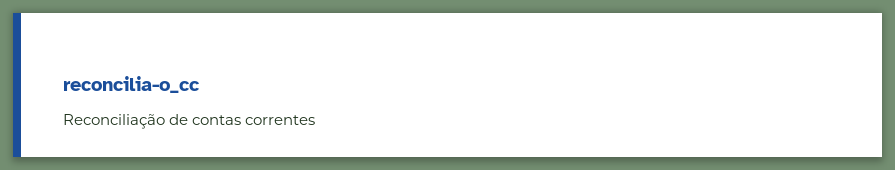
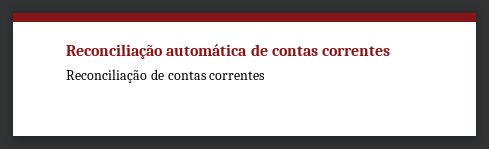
- reconcilia-o_cc
+ Reconciliação automática de contas correntes

